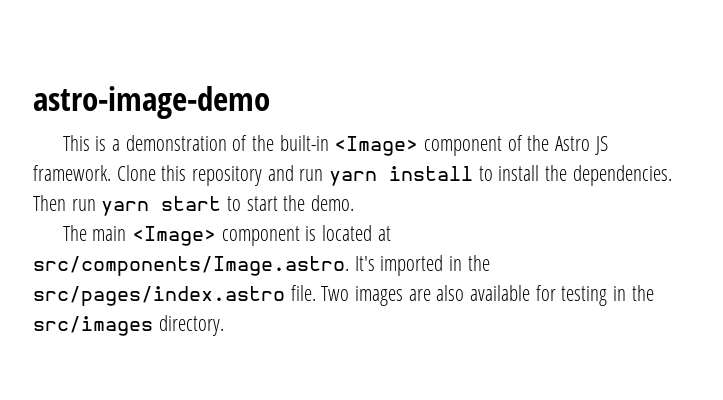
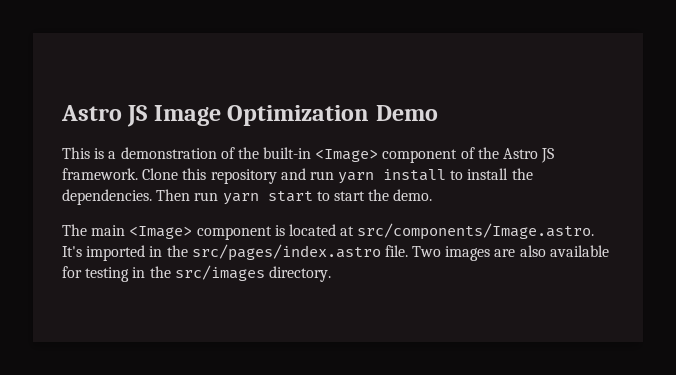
- astro-image-demo
+ Astro JS Image Optimization Demo

